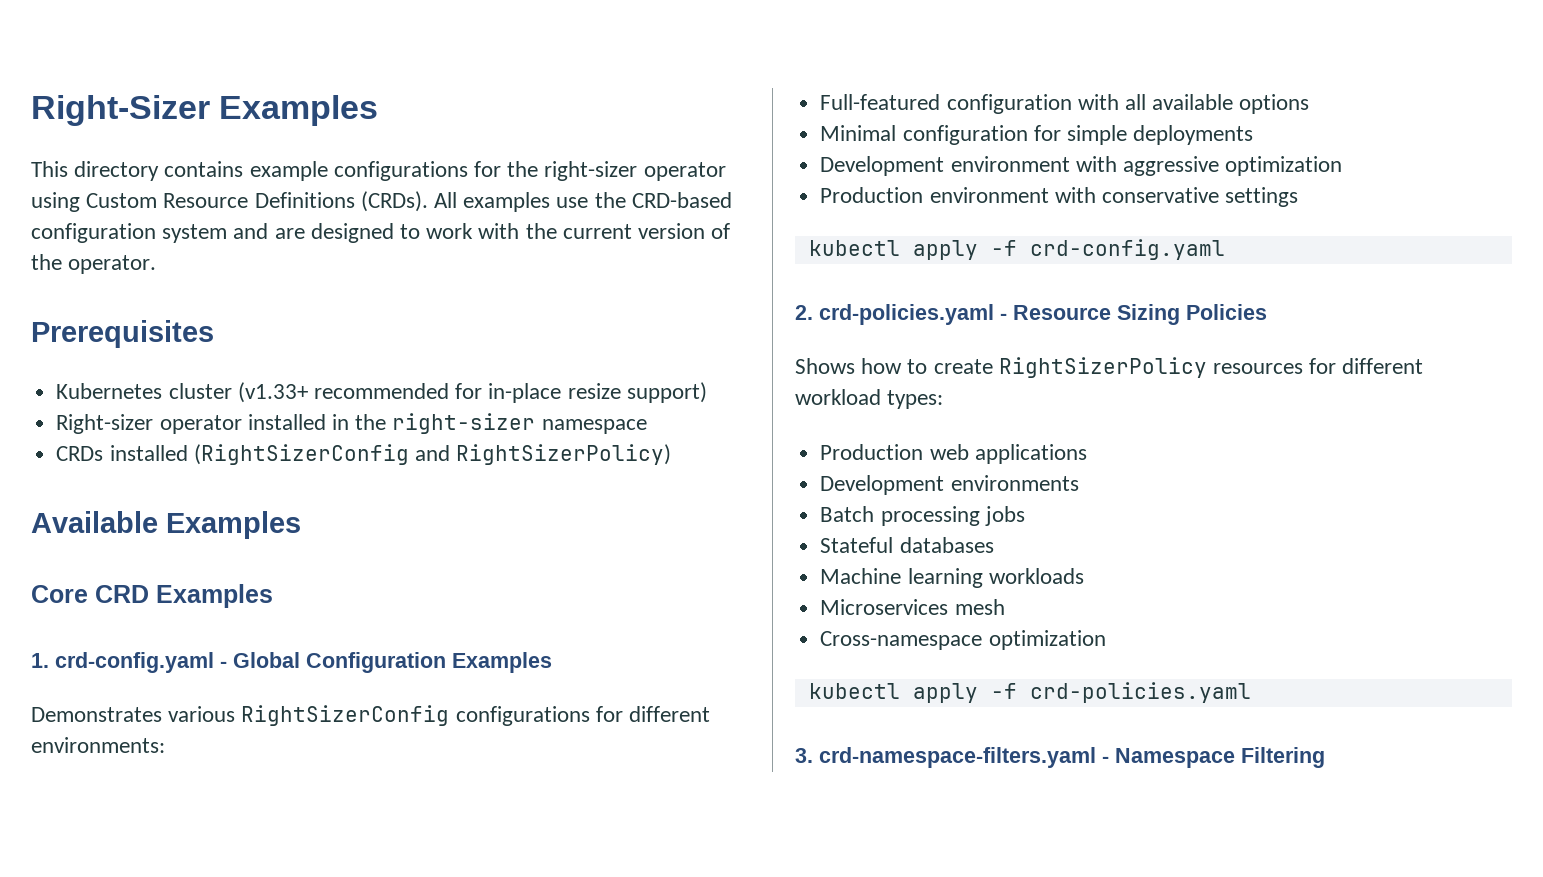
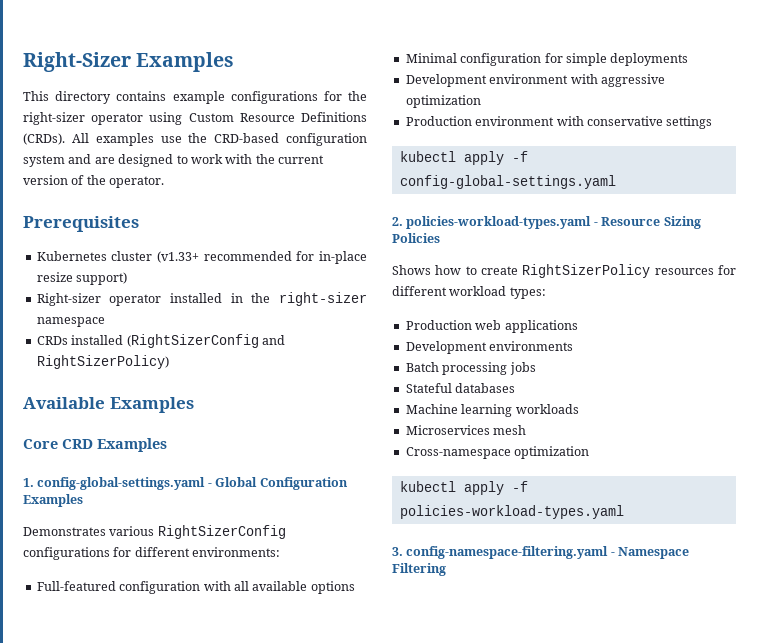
- 1. crd-config.yaml - Global Configuration Examples
+ 1. config-global-settings.yaml - Global Configuration Examples
- kubectl apply -f crd-config.yaml
+ kubectl apply -f config-global-settings.yaml
- 2. crd-policies.yaml - Resource Sizing Policies
+ 2. policies-workload-types.yaml - Resource Sizing Policies
- kubectl apply -f crd-policies.yaml
+ kubectl apply -f policies-workload-types.yaml
- 3. crd-namespace-filters.yaml - Namespace Filtering
+ 3. config-namespace-filtering.yaml - Namespace Filtering

